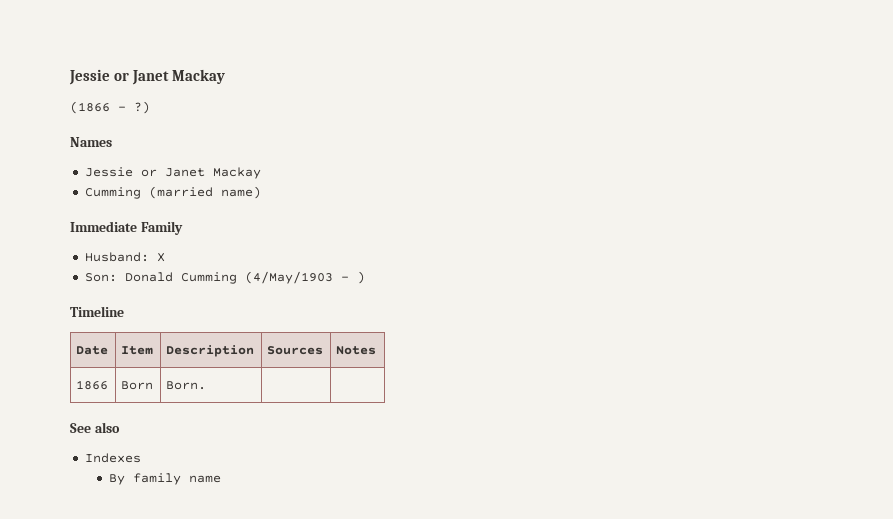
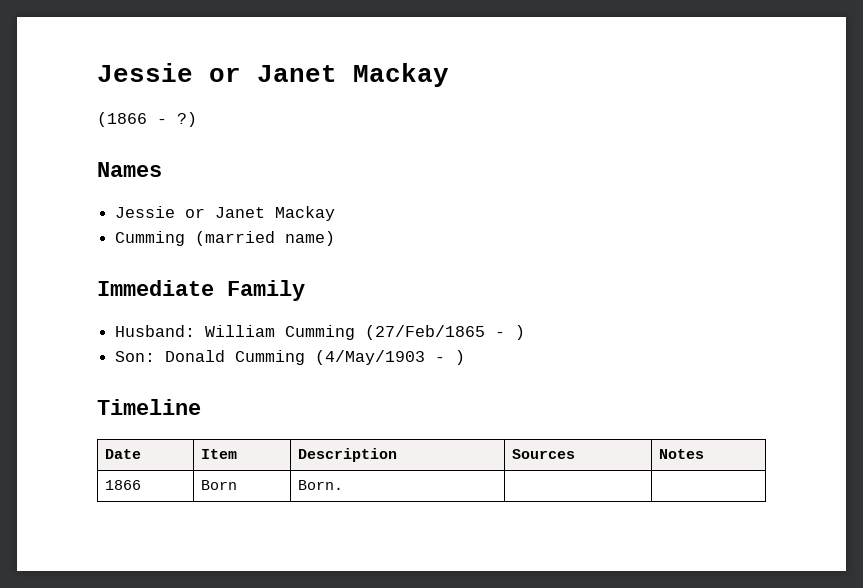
- Husband: X
+ Husband: William Cumming (27/Feb/1865 - )
- See also
- Indexes
- By family name

